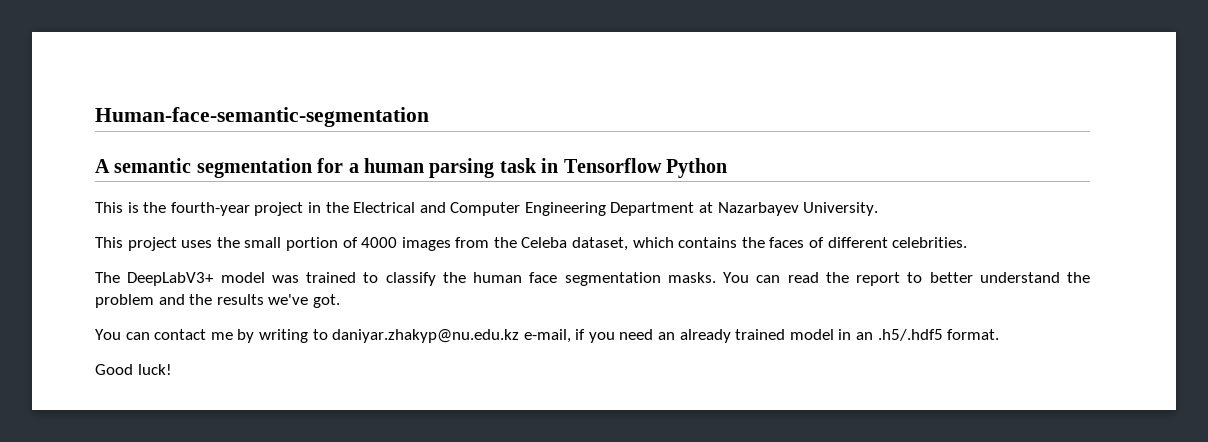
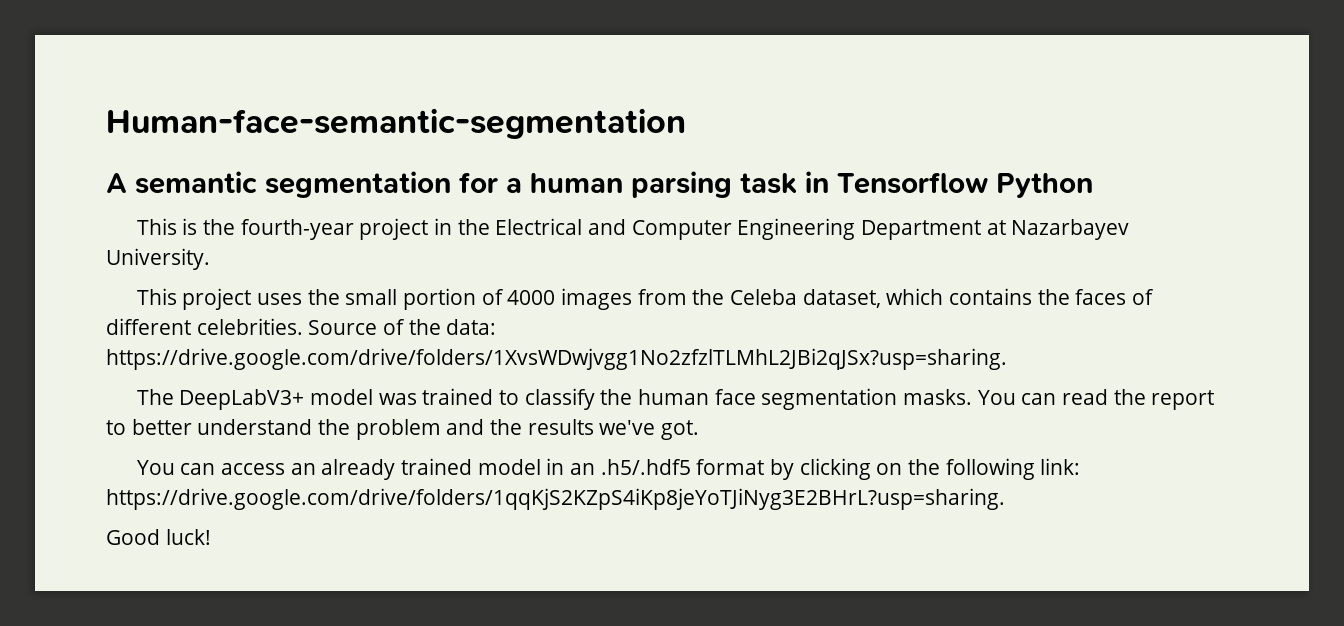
+ Source of the data: https://drive.google.com/drive/folders/1XvsWDwjvgg1No2zfzlTLMhL2JBi2qJSx?usp=sharing.
- You can contact me by writing to daniyar.zhakyp@nu.edu.kz e-mail, if you need an already trained model in an .h5/.hdf5 format.
+ You can access an already trained model in an .h5/.hdf5 format by clicking on the following link: https://drive.google.com/drive/folders/1qqKjS2KZpS4iKp8jeYoTJiNyg3E2BHrL?usp=sharing.

